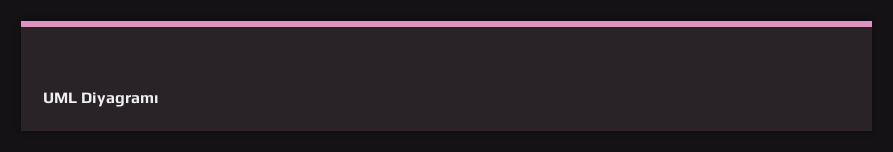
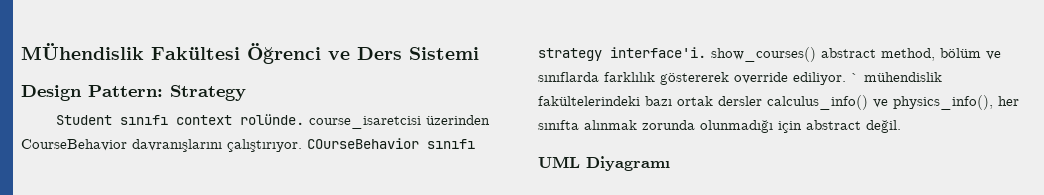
+ MÜhendislik Fakültesi Öğrenci ve Ders Sistemi
+ Design Pattern: Strategy
+ Student sınıfı context rolünde. course_isaretcisi üzerinden CourseBehavior davranışlarını çalıştırıyor. COurseBehavior sınıfı strategy interface'i. show_courses() abstract method, bölüm ve sınıflarda farklılık göstererek override ediliyor. ` mühendislik fakültelerindeki bazı ortak dersler calculus_info() ve physics_info(), her sınıfta alınmak zorunda olunmadığı için abstract değil.

